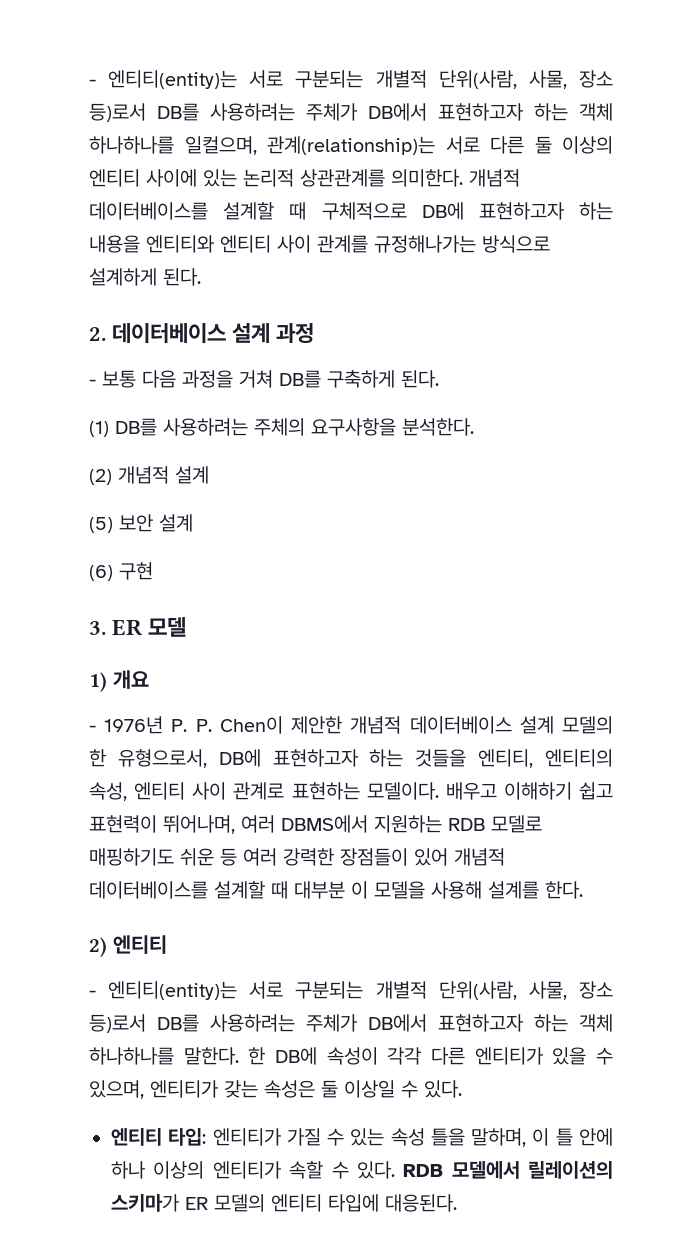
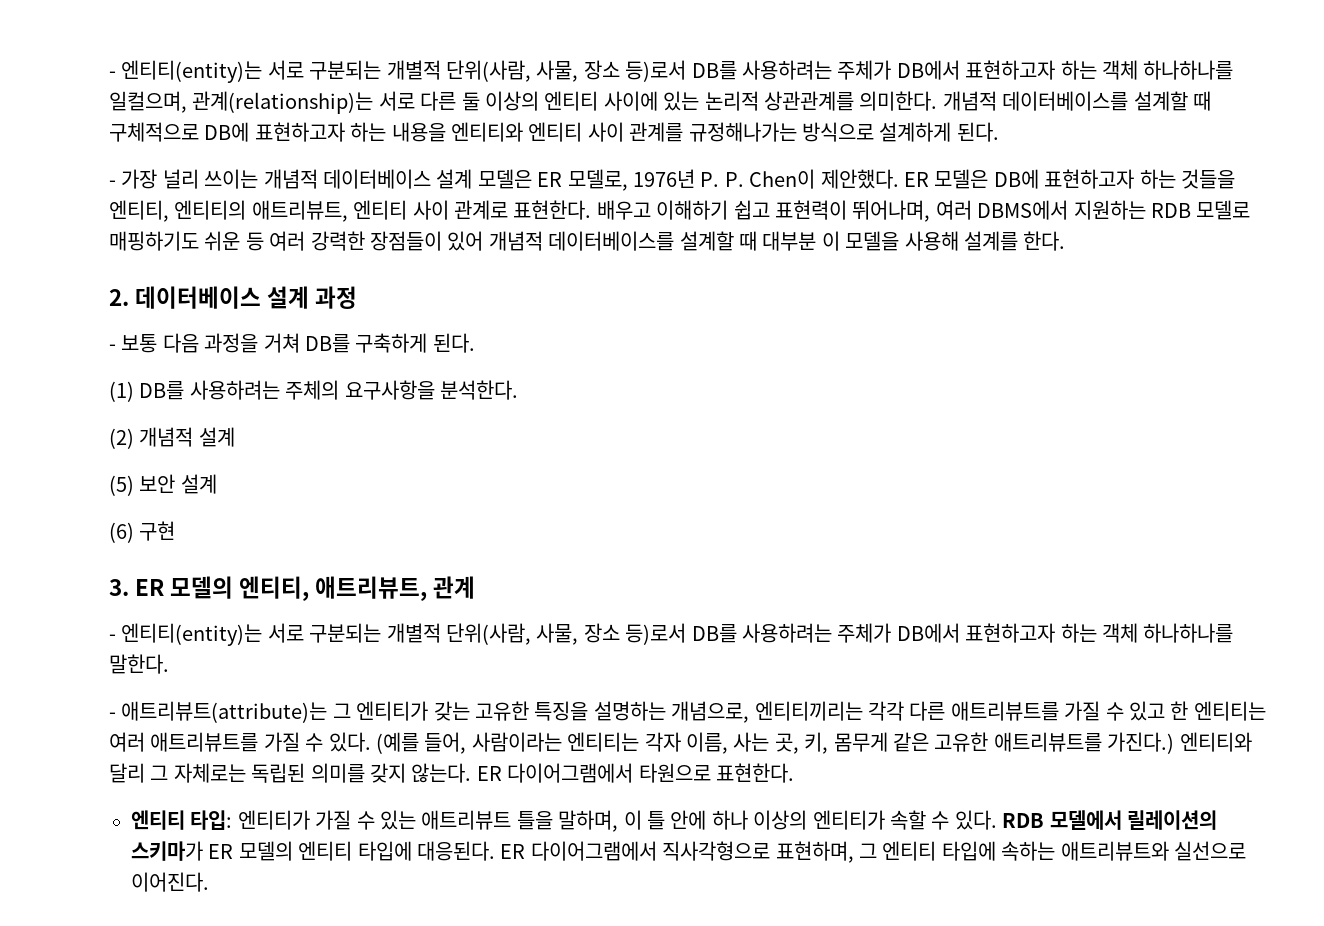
+ - 가장 널리 쓰이는 개념적 데이터베이스 설계 모델은 ER 모델로, 1976년 P. P. Chen이 제안했다. ER 모델은 DB에 표현하고자 하는 것들을 엔티티, 엔티티의 애트리뷰트, 엔티티 사이 관계로 표현한다. 배우고 이해하기 쉽고 표현력이 뛰어나며, 여러 DBMS에서 지원하는 RDB 모델로 매핑하기도 쉬운 등 여러 강력한 장점들이 있어 개념적 데이터베이스를 설계할 때 대부분 이 모델을 사용해 설계를 한다.
- 3. ER 모델
- 1) 개요
- - 1976년 P. P. Chen이 제안한 개념적 데이터베이스 설계 모델의 한 유형으로서, DB에 표현하고자 하는 것들을 엔티티, 엔티티의 속성, 엔티티 사이 관계로 표현하는 모델이다. 배우고 이해하기 쉽고 표현력이 뛰어나며, 여러 DBMS에서 지원하는 RDB 모델로 매핑하기도 쉬운 등 여러 강력한 장점들이 있어 개념적 데이터베이스를 설계할 때 대부분 이 모델을 사용해 설계를 한다.
- 2) 엔티티
+ 3. ER 모델의 엔티티, 애트리뷰트, 관계
- - 엔티티(entity)는 서로 구분되는 개별적 단위(사람, 사물, 장소 등)로서 DB를 사용하려는 주체가 DB에서 표현하고자 하는 객체 하나하나를 말한다. 한 DB에 속성이 각각 다른 엔티티가 있을 수 있으며, 엔티티가 갖는 속성은 둘 이상일 수 있다.
+ - 엔티티(entity)는 서로 구분되는 개별적 단위(사람, 사물, 장소 등)로서 DB를 사용하려는 주체가 DB에서 표현하고자 하는 객체 하나하나를 말한다.
+ - 애트리뷰트(attribute)는 그 엔티티가 갖는 고유한 특징을 설명하는 개념으로, 엔티티끼리는 각각 다른 애트리뷰트를 가질 수 있고 한 엔티티는 여러 애트리뷰트를 가질 수 있다. (예를 들어, 사람이라는 엔티티는 각자 이름, 사는 곳, 키, 몸무게 같은 고유한 애트리뷰트를 가진다.) 엔티티와 달리 그 자체로는 독립된 의미를 갖지 않는다. ER 다이어그램에서 타원으로 표현한다.
- 엔티티 타입: 엔티티가 가질 수 있는 속성 틀을 말하며, 이 틀 안에 하나 이상의 엔티티가 속할 수 있다.
+ 엔티티 타입: 엔티티가 가질 수 있는 애트리뷰트 틀을 말하며, 이 틀 안에 하나 이상의 엔티티가 속할 수 있다.
+ ER 다이어그램에서 직사각형으로 표현하며, 그 엔티티 타입에 속하는 애트리뷰트와 실선으로 이어진다.

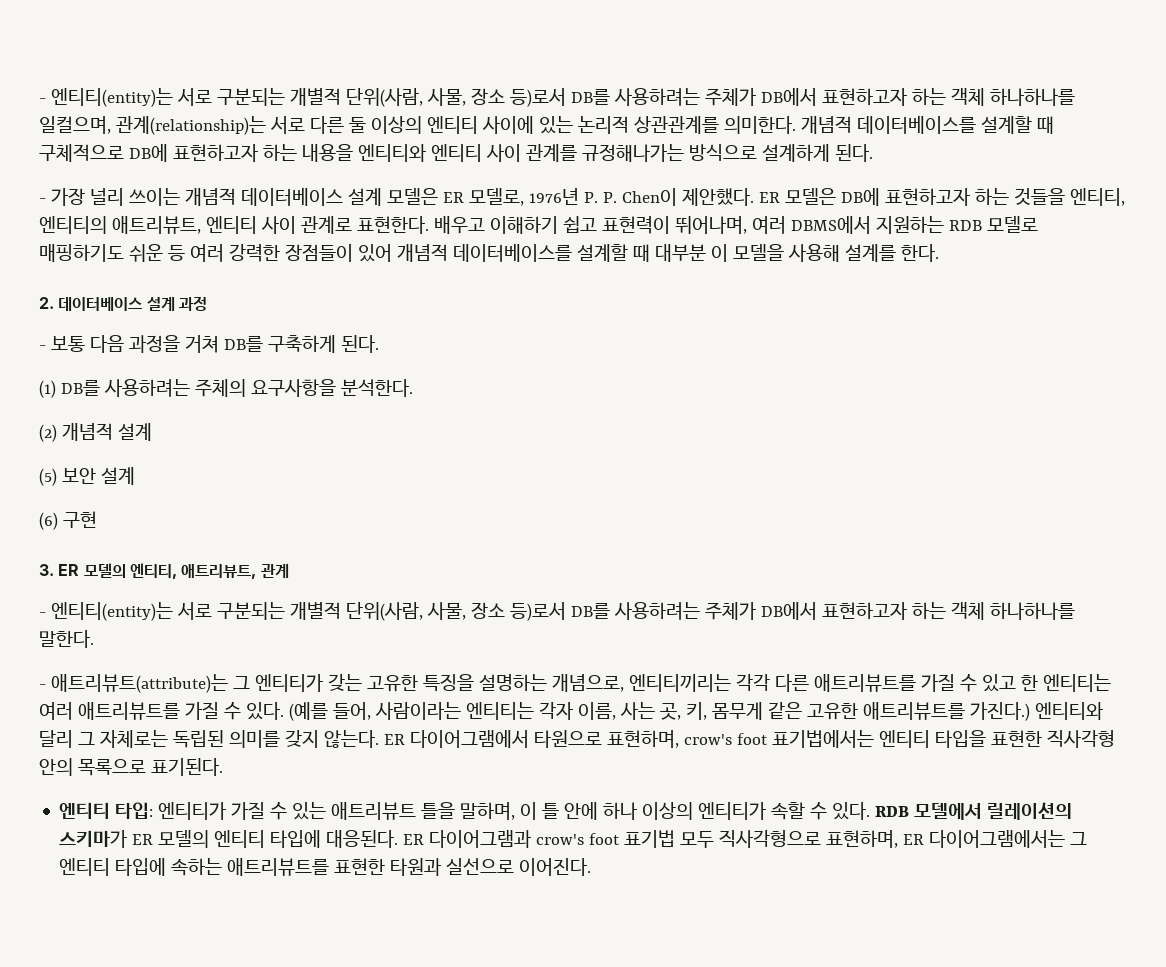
- ER 다이어그램에서 타원으로 표현한다.
+ ER 다이어그램에서 타원으로 표현하며, crow's foot 표기법에서는 엔티티 타입을 표현한 직사각형 안의 목록으로 표기된다.
- ER 다이어그램에서 직사각형으로 표현하며, 그 엔티티 타입에 속하는 애트리뷰트와 실선으로 이어진다.
+ ER 다이어그램과 crow's foot 표기법 모두 직사각형으로 표현하며, ER 다이어그램에서는 그 엔티티 타입에 속하는 애트리뷰트를 표현한 타원과 실선으로 이어진다.

